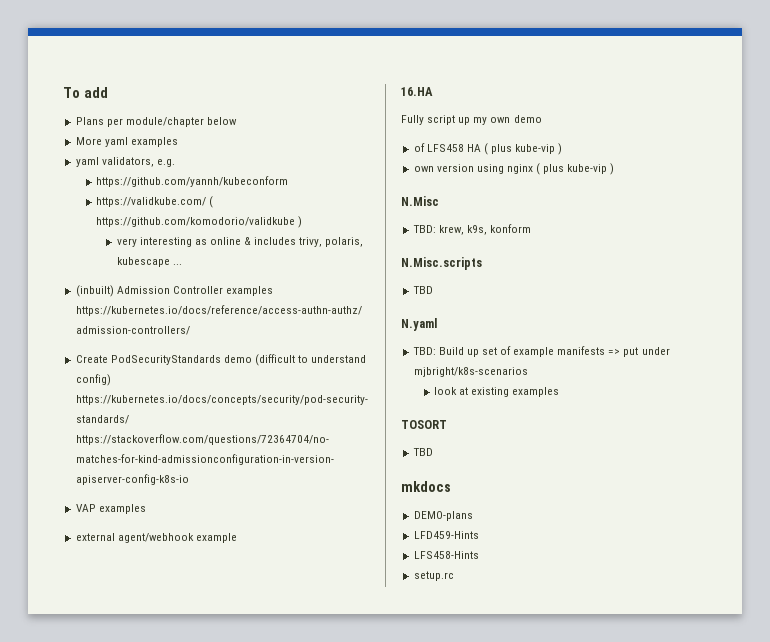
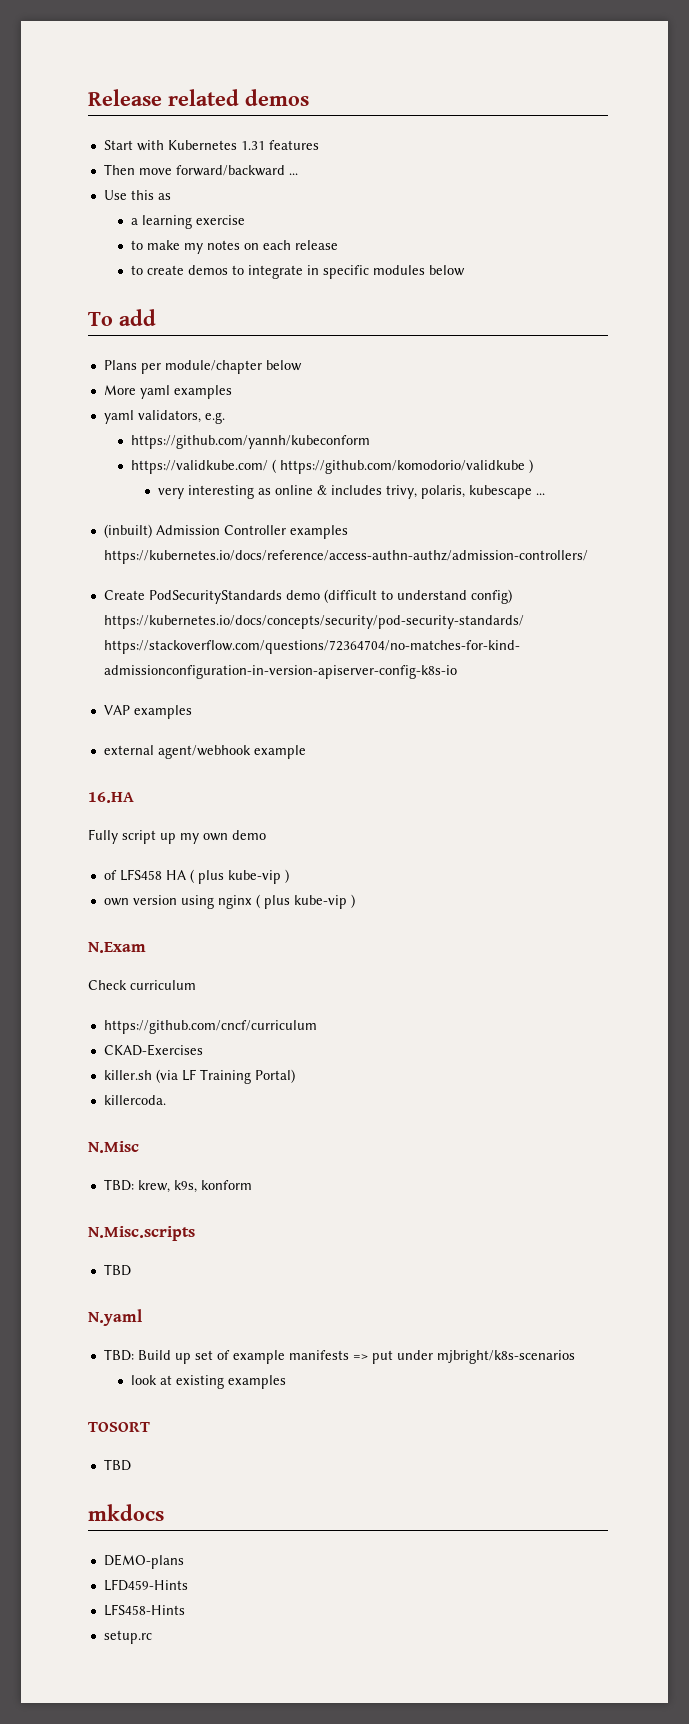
+ Release related demos
+ Start with Kubernetes 1.31 features
+ Then move forward/backward ...
+ Use this as
+ a learning exercise
+ to make my notes on each release
+ to create demos to integrate in specific modules below
+ N.Exam
+ Check curriculum
+ https://github.com/cncf/curriculum
+ CKAD-Exercises
+ killer.sh (via LF Training Portal)
+ killercoda.

